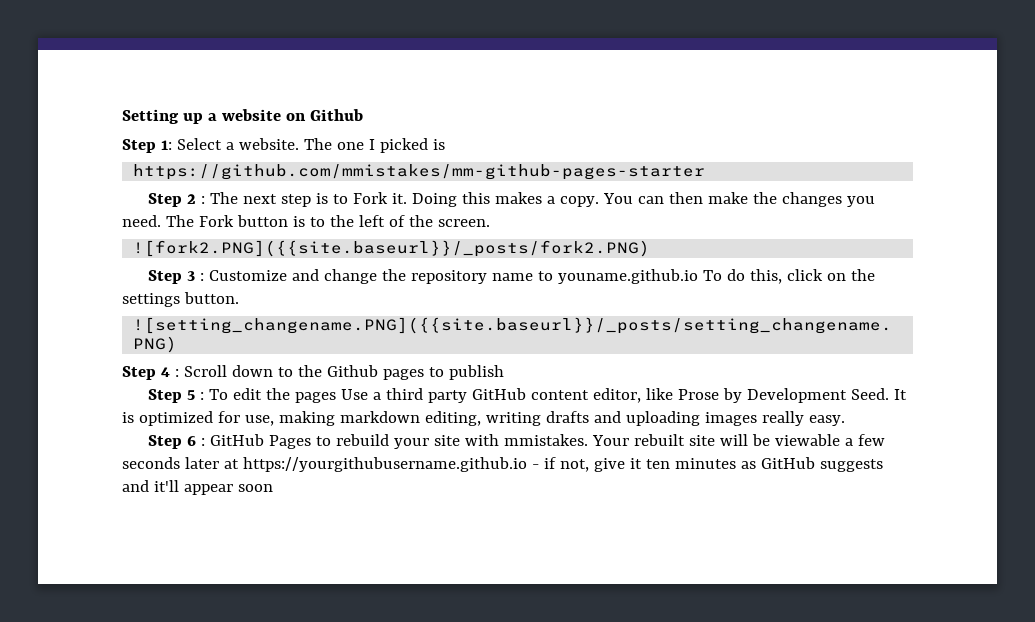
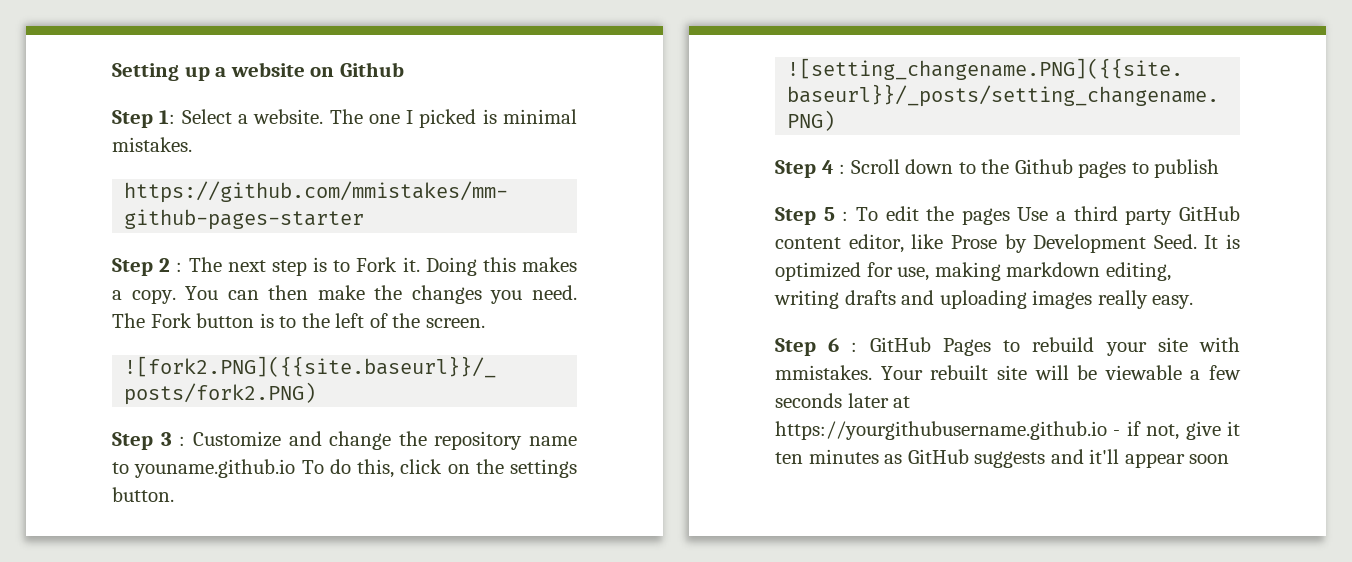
- The one I picked is
+ The one I picked is minimal mistakes.

